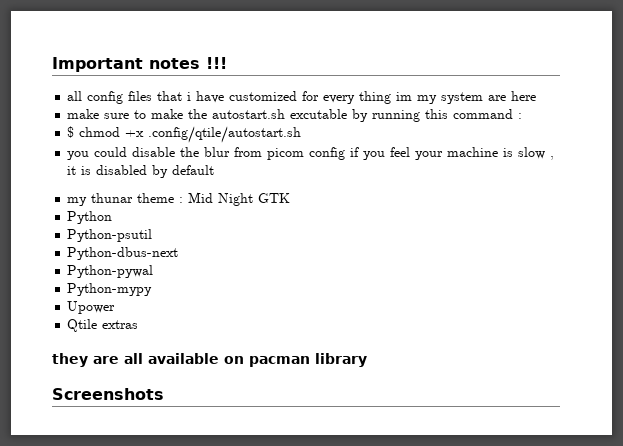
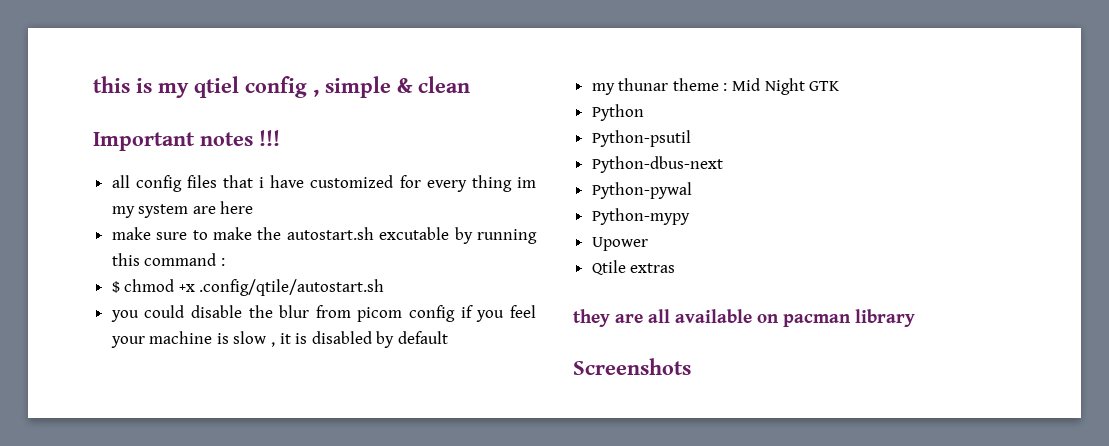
+ this is my qtiel config , simple & clean

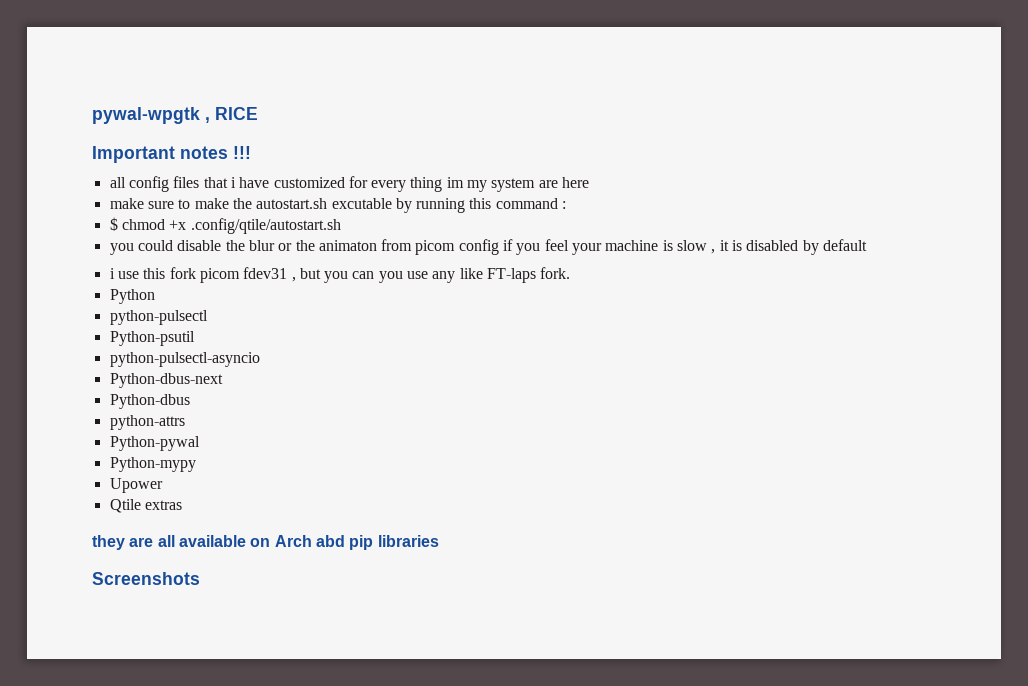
- this is my qtiel config , simple & clean
+ pywal-wpgtk , RICE
- you could disable the blur from picom config if you feel your machine is slow , it is disabled by default
+ you could disable the blur or the animaton from picom config if you feel your machine is slow , it is disabled by default
- my thunar theme : Mid Night GTK
+ i use this fork picom fdev31 , but you can you use any like FT-laps fork.
+ python-pulsectl
+ python-pulsectl-asyncio
+ Python-dbus
+ python-attrs
- they are all available on pacman library
+ they are all available on Arch abd pip libraries

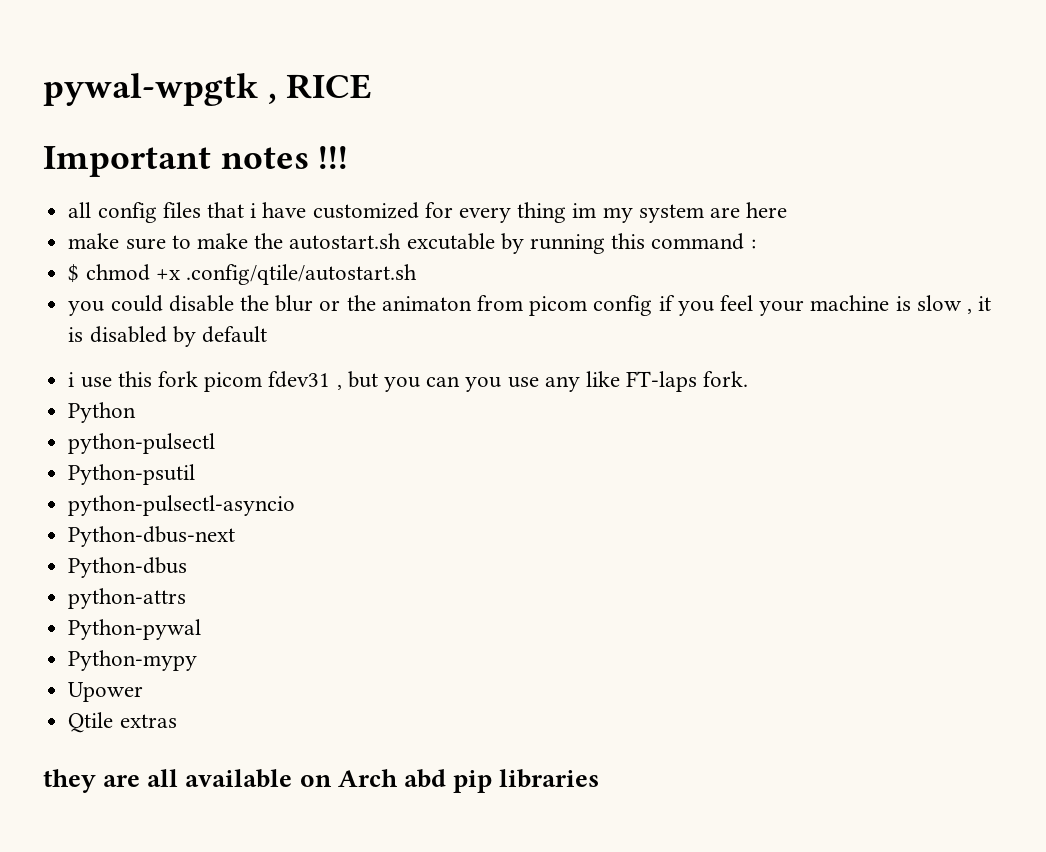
- Screenshots

